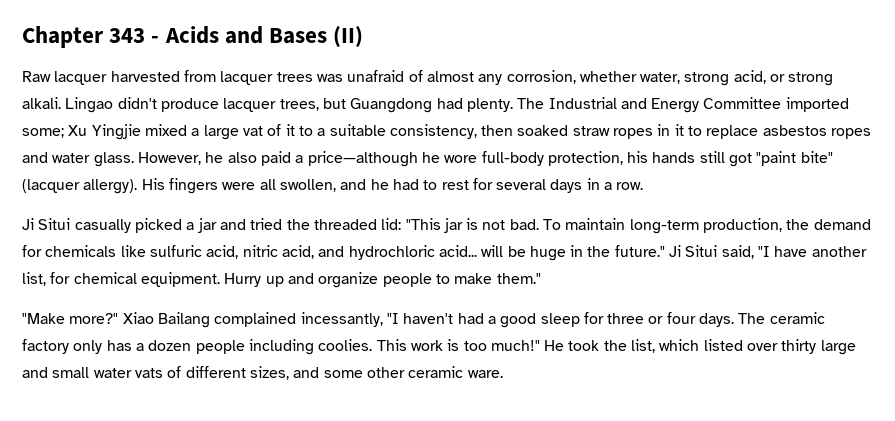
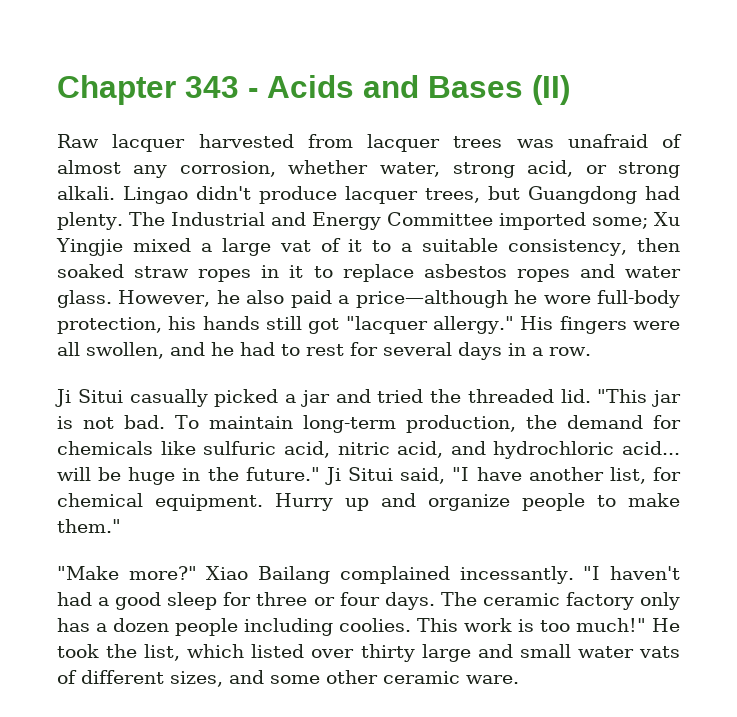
- However, he also paid a price—although he wore full-body protection, his hands still got "paint bite" (lacquer allergy).
+ However, he also paid a price—although he wore full-body protection, his hands still got "lacquer allergy."
- Ji Situi casually picked a jar and tried the threaded lid: "This jar is not bad.
+ Ji Situi casually picked a jar and tried the threaded lid. "This jar is not bad.
- Xiao Bailang complained incessantly, "I haven't had a good sleep for three or four days.
+ Xiao Bailang complained incessantly. "I haven't had a good sleep for three or four days.

